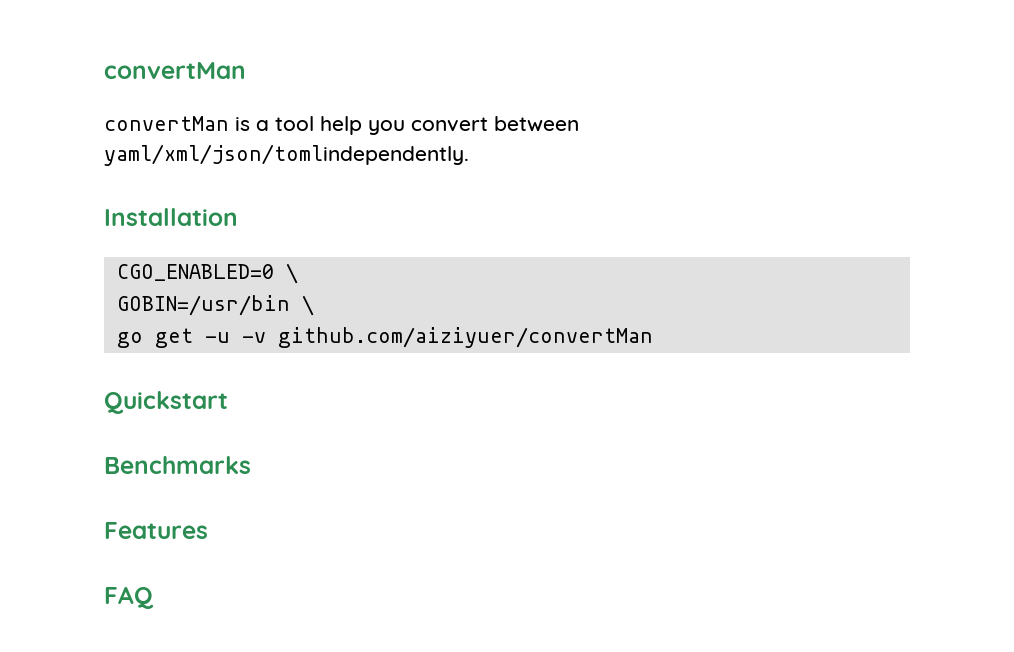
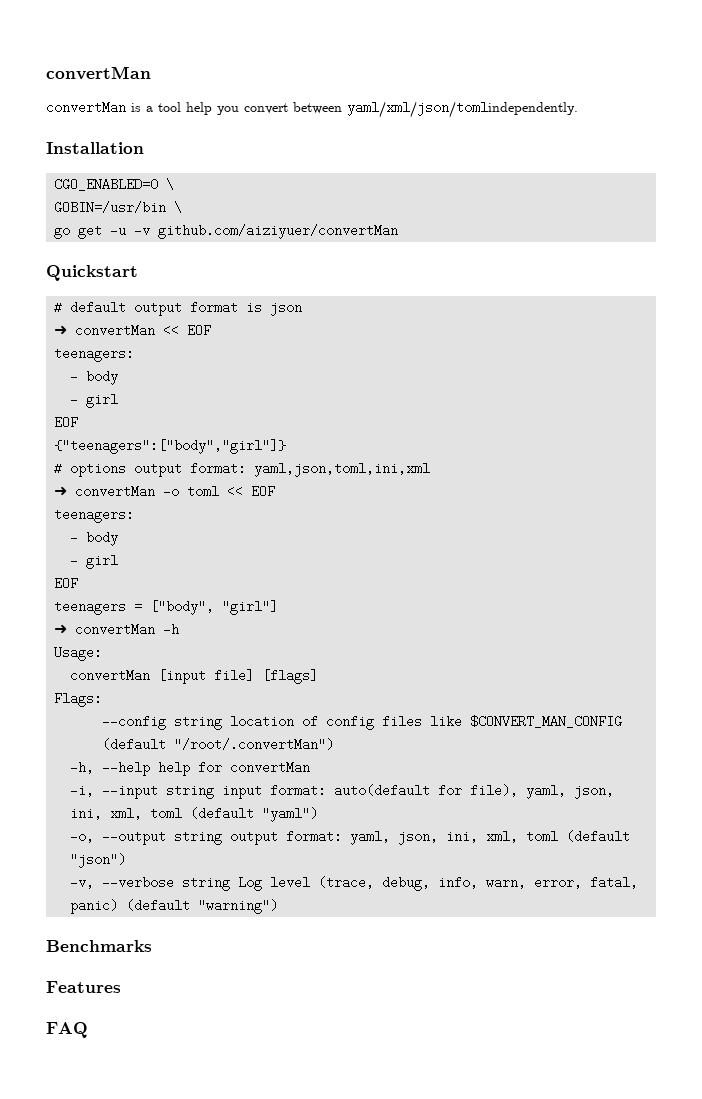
+ # default output format is json
+ ➜ convertMan << EOF
+ teenagers:
+ - body
+ - girl
+ EOF
+ {"teenagers":["body","girl"]}
+ # options output format: yaml,json,toml,ini,xml
+ ➜ convertMan -o toml << EOF
+ teenagers:
+ - body
+ - girl
+ EOF
+ teenagers = ["body", "girl"]
+ ➜ convertMan -h
+ Usage:
+ convertMan [input file] [flags]
+ Flags:
+ --config string location of config files like $CONVERT_MAN_CONFIG (default "/root/.convertMan")
+ -h, --help help for convertMan
+ -i, --input string input format: auto(default for file), yaml, json, ini, xml, toml (default "yaml")
+ -o, --output string output format: yaml, json, ini, xml, toml (default "json")
+ -v, --verbose string Log level (trace, debug, info, warn, error, fatal, panic) (default "warning")

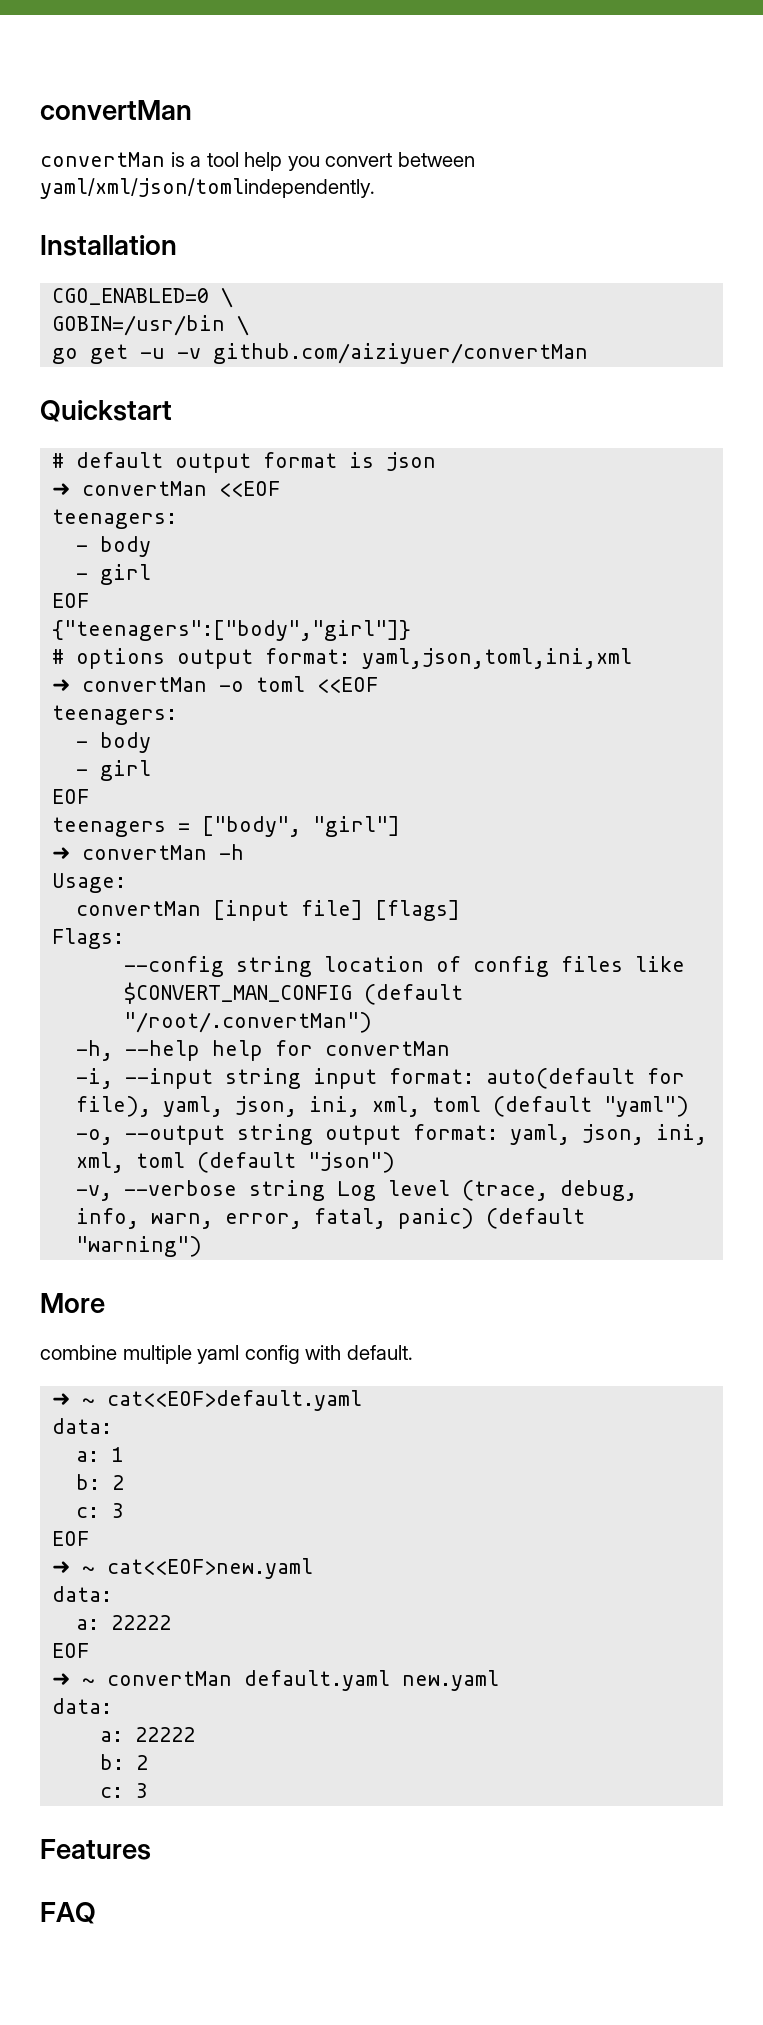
- ➜ convertMan << EOF
+ ➜ convertMan <<EOF
- ➜ convertMan -o toml << EOF
+ ➜ convertMan -o toml <<EOF
- Benchmarks
+ More
+ combine multiple yaml config with default.
+ ➜ ~ cat<<EOF>default.yaml
+ data:
+ a: 1
+ b: 2
+ c: 3
+ EOF
+ ➜ ~ cat<<EOF>new.yaml
+ data:
+ a: 22222
+ EOF
+ ➜ ~ convertMan default.yaml new.yaml
+ data:
+ a: 22222
+ b: 2
+ c: 3

